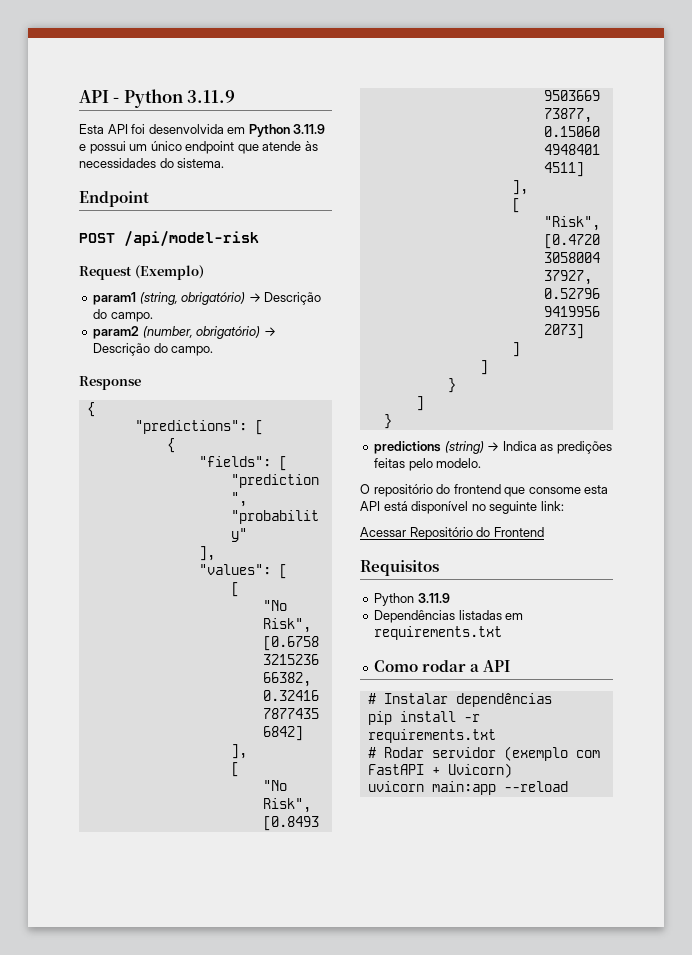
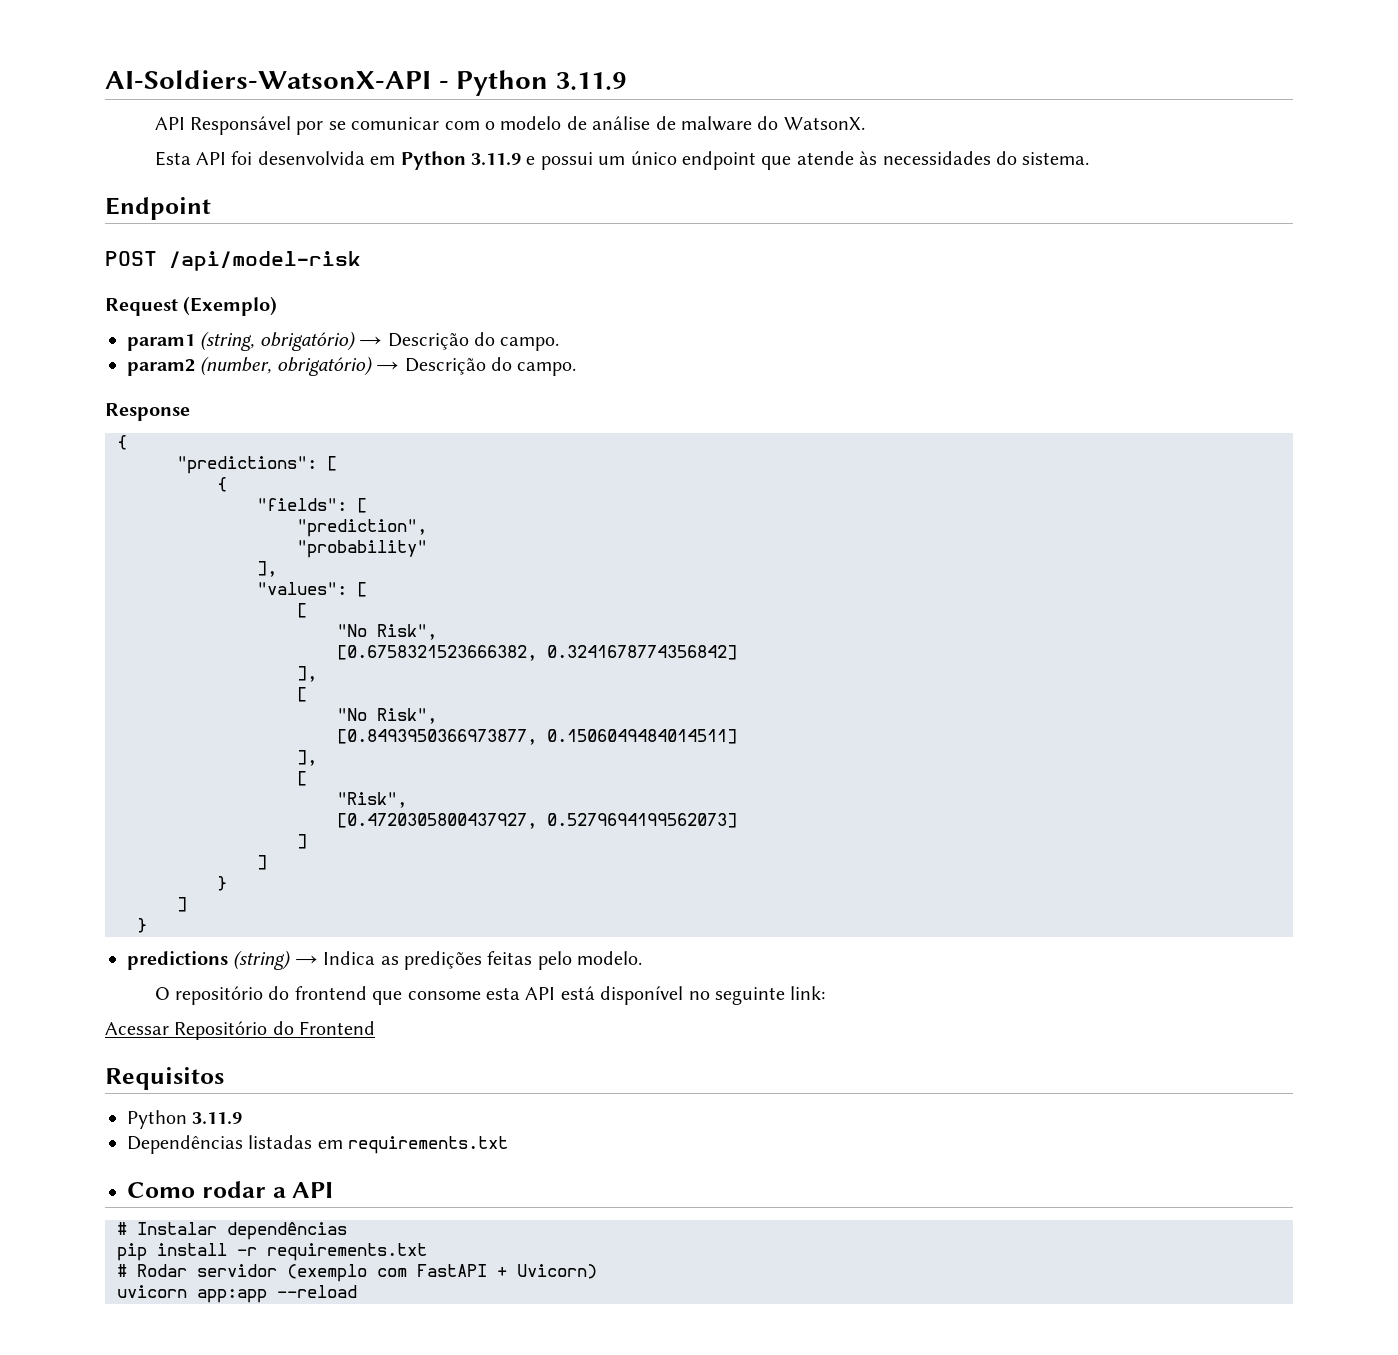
- API - Python 3.11.9
+ AI-Soldiers-WatsonX-API - Python 3.11.9
+ API Responsável por se comunicar com o modelo de análise de malware do WatsonX.
- uvicorn main:app --reload
+ uvicorn app:app --reload

